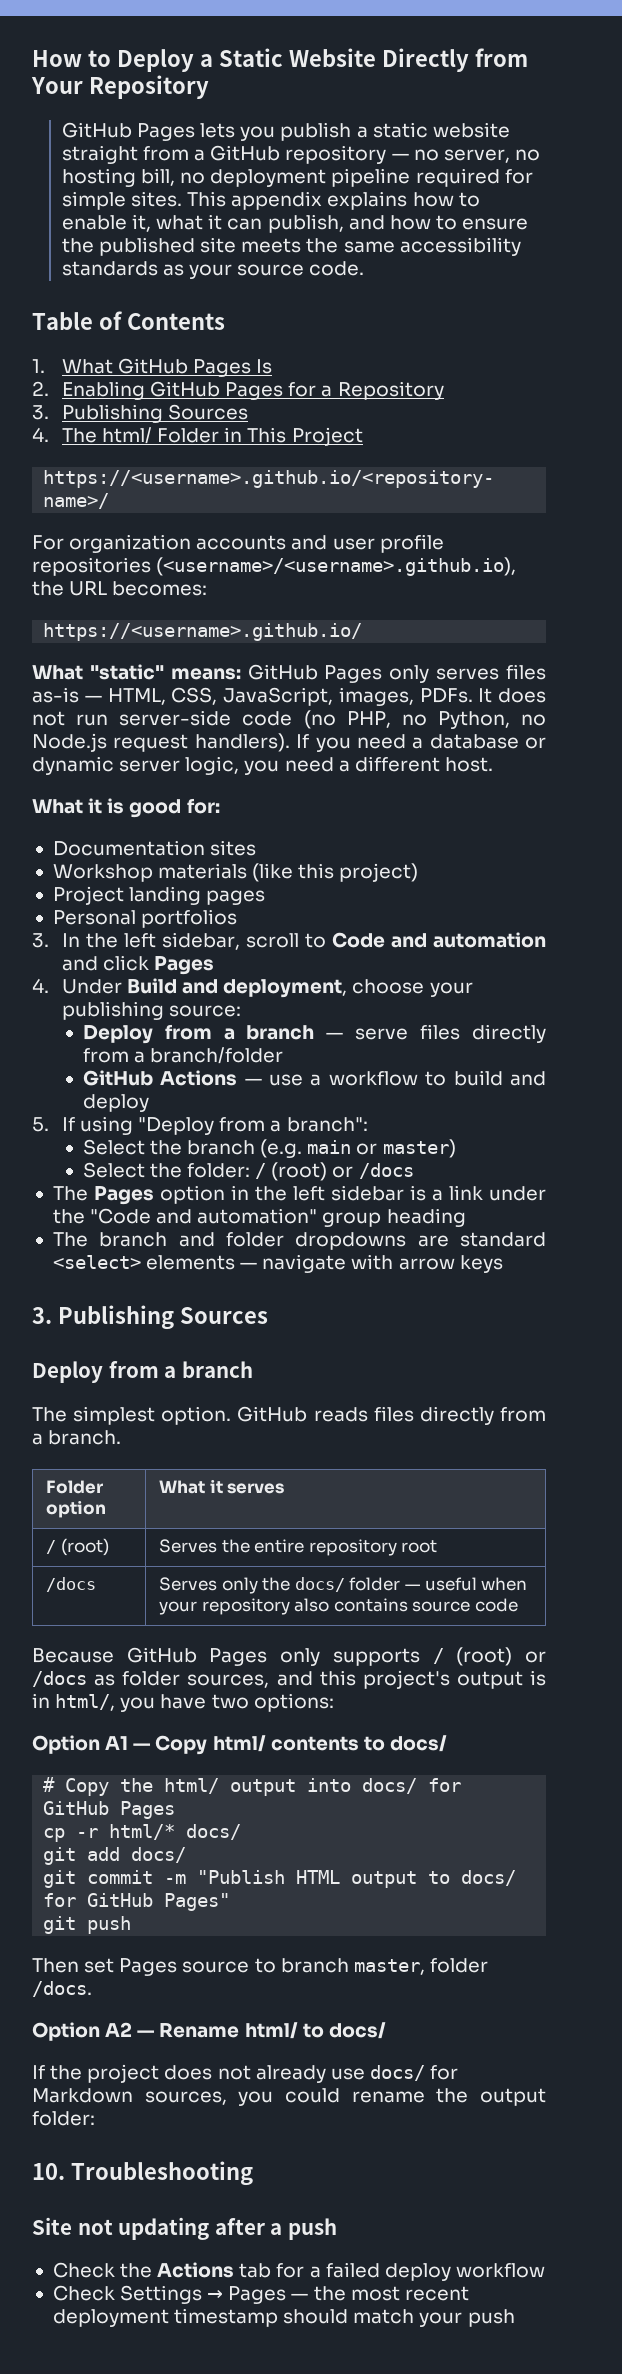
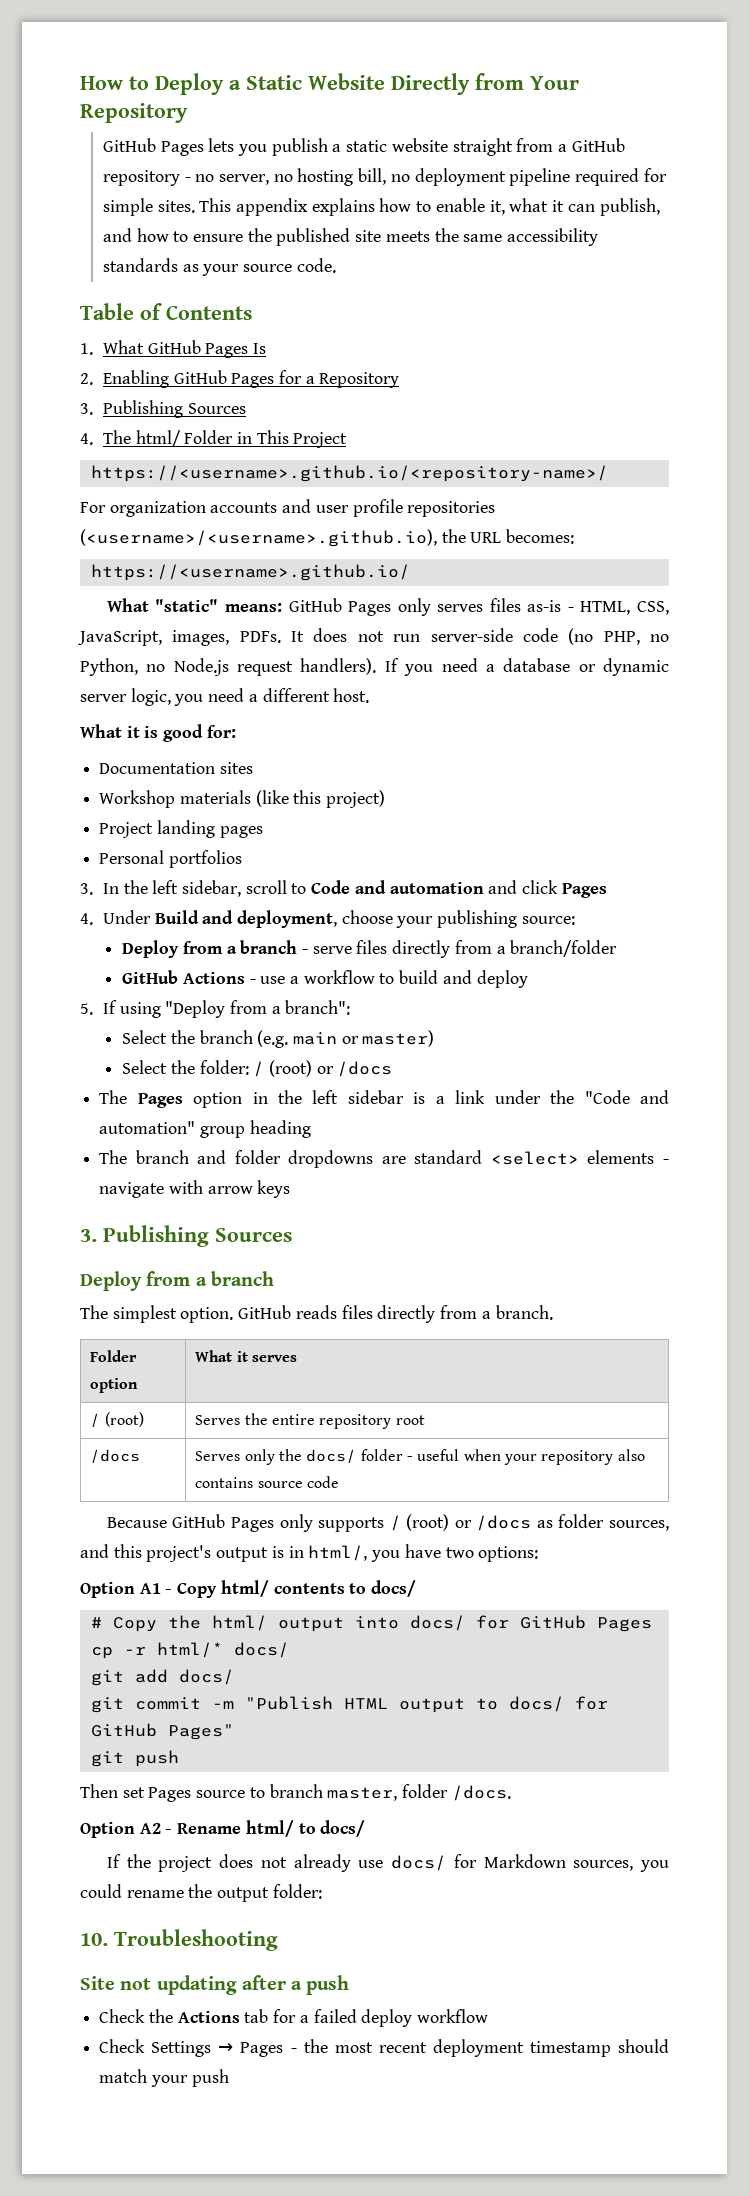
- GitHub Pages lets you publish a static website straight from a GitHub repository — no server, no hosting bill, no deployment pipeline required for simple sites.
+ GitHub Pages lets you publish a static website straight from a GitHub repository - no server, no hosting bill, no deployment pipeline required for simple sites.
- What "static" means: GitHub Pages only serves files as-is — HTML, CSS, JavaScript, images, PDFs.
+ What "static" means: GitHub Pages only serves files as-is - HTML, CSS, JavaScript, images, PDFs.
- Deploy from a branch — serve files directly from a branch/folder
+ Deploy from a branch - serve files directly from a branch/folder
- GitHub Actions — use a workflow to build and deploy
+ GitHub Actions - use a workflow to build and deploy
- The branch and folder dropdowns are standard <select> elements — navigate with arrow keys
+ The branch and folder dropdowns are standard <select> elements - navigate with arrow keys
- /docs | Serves only the docs/ folder — useful when your repository also contains source code
+ /docs | Serves only the docs/ folder - useful when your repository also contains source code
- Option A1 — Copy html/ contents to docs/
+ Option A1 - Copy html/ contents to docs/
- Option A2 — Rename html/ to docs/
+ Option A2 - Rename html/ to docs/
- Check Settings → Pages — the most recent deployment timestamp should match your push
+ Check Settings → Pages - the most recent deployment timestamp should match your push

